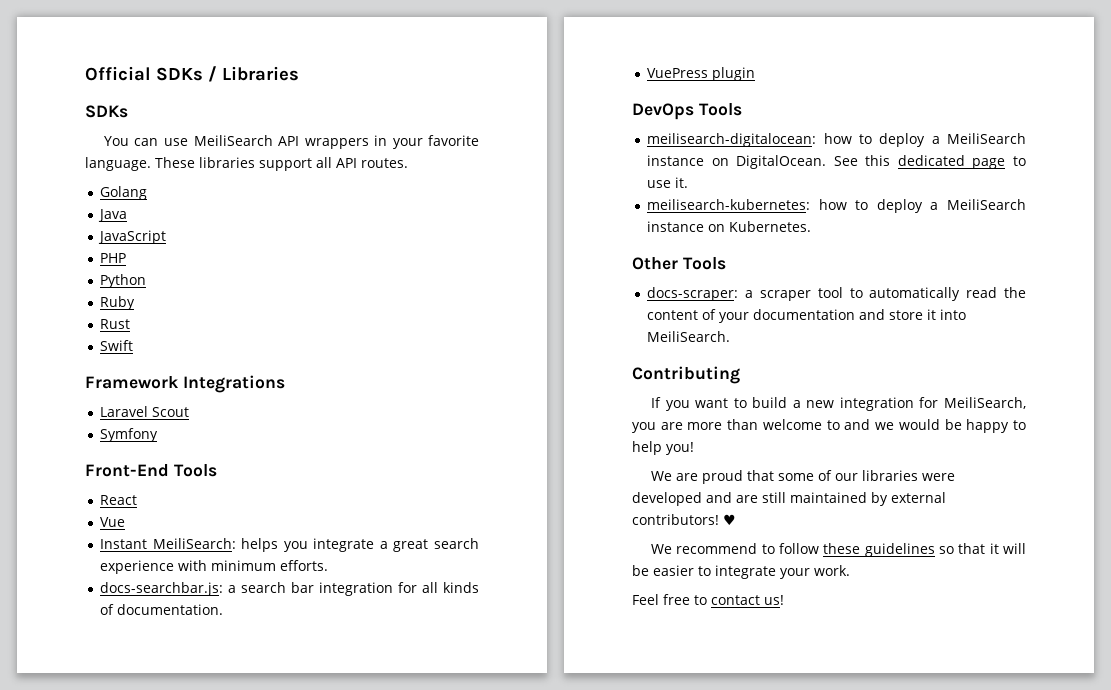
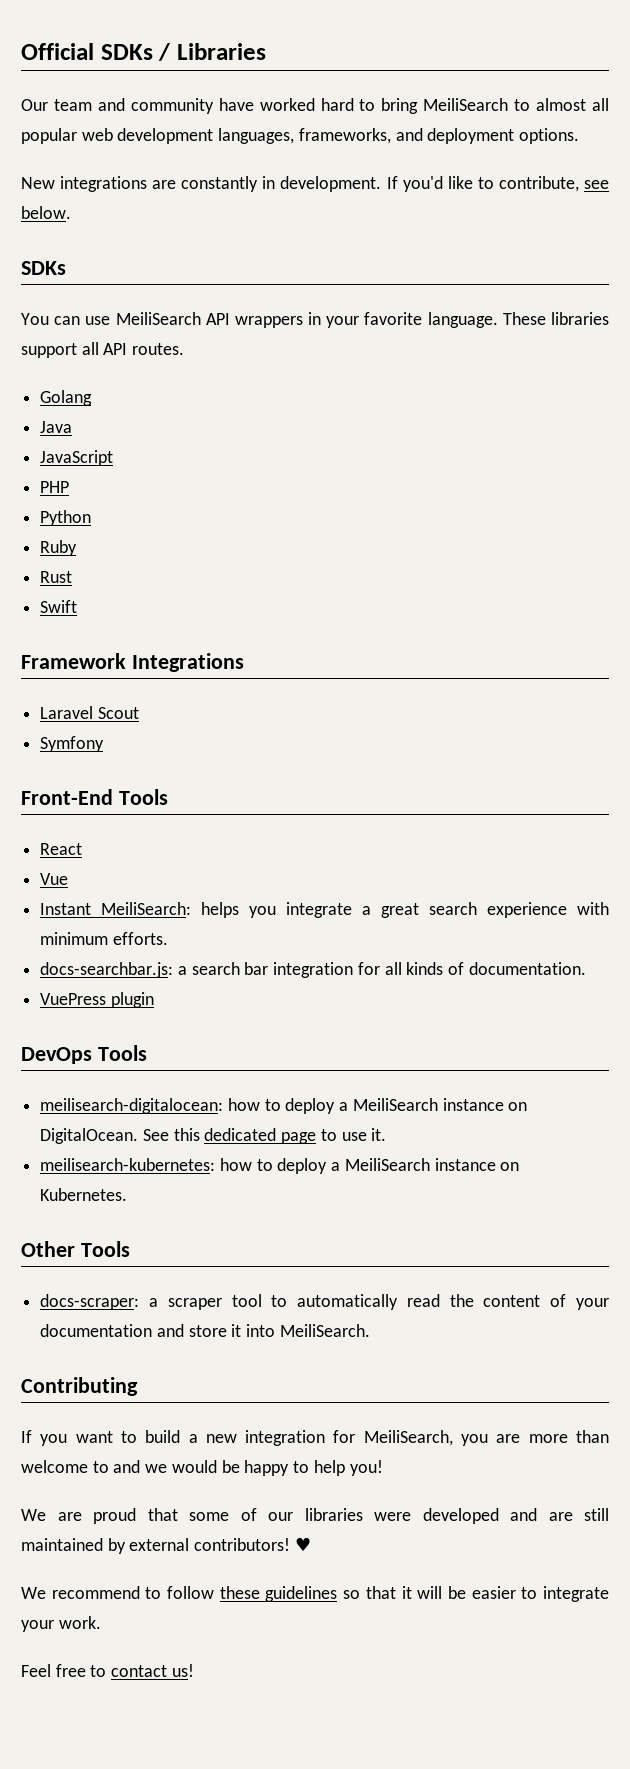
+ Our team and community have worked hard to bring MeiliSearch to almost all popular web development languages, frameworks, and deployment options.
+ New integrations are constantly in development. If you'd like to contribute, see below.

